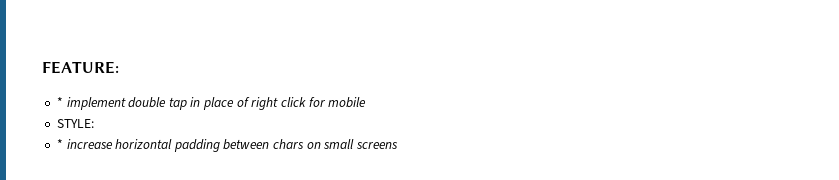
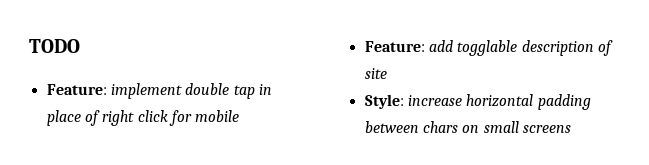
- FEATURE:
- * implement double tap in place of right click for mobile
+ TODO
+ Feature: implement double tap in place of right click for mobile
- STYLE:
- * increase horizontal padding between chars on small screens
+ Feature: add togglable description of site
+ Style: increase horizontal padding between chars on small screens

